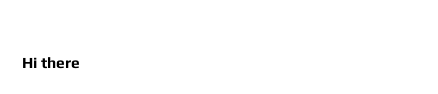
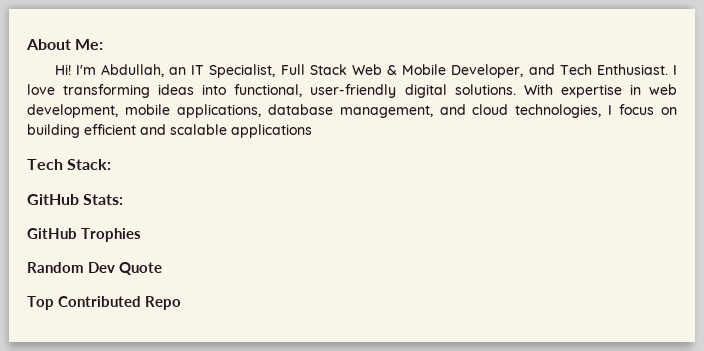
- Hi there
+ About Me:
+ Hi! I'm Abdullah, an IT Specialist, Full Stack Web & Mobile Developer, and Tech Enthusiast. I love transforming ideas into functional, user-friendly digital solutions. With expertise in web development, mobile applications, database management, and cloud technologies, I focus on building efficient and scalable applications
+ Tech Stack:
+ GitHub Stats:
+ GitHub Trophies
+ Random Dev Quote
+ Top Contributed Repo

